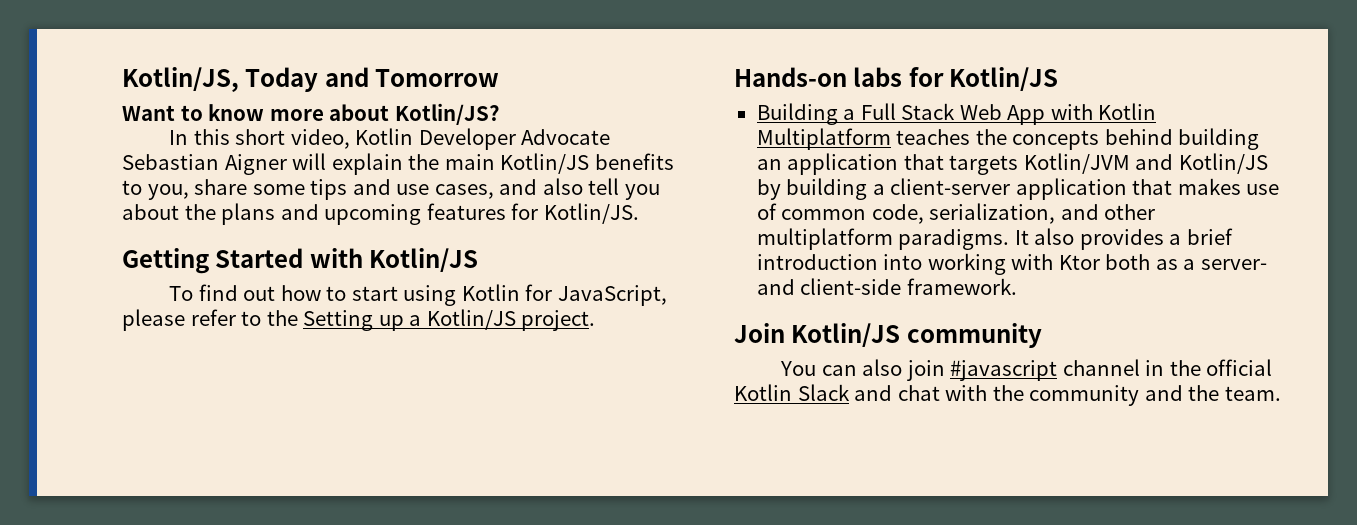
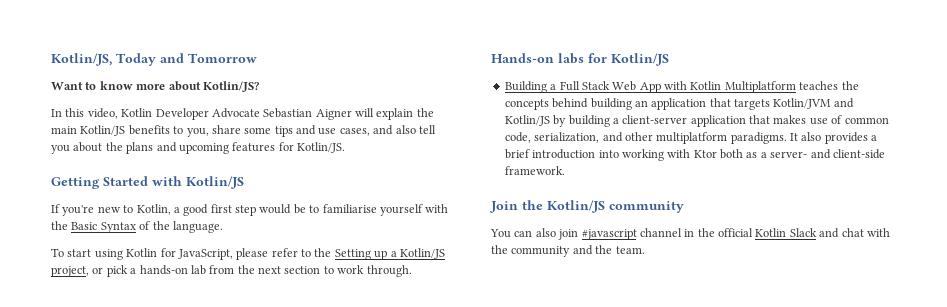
- In this short video, Kotlin Developer Advocate Sebastian Aigner will explain the main Kotlin/JS benefits to you, share some tips and use cases, and also tell you about the plans and upcoming features for Kotlin/JS.
+ In this video, Kotlin Developer Advocate Sebastian Aigner will explain the main Kotlin/JS benefits to you, share some tips and use cases, and also tell you about the plans and upcoming features for Kotlin/JS.
- To find out how to start using Kotlin for JavaScript, please refer to the Setting up a Kotlin/JS project.
+ If you're new to Kotlin, a good first step would be to familiarise yourself with the Basic Syntax of the language.
+ To start using Kotlin for JavaScript, please refer to the Setting up a Kotlin/JS project, or pick a hands-on lab from the next section to work through.
- Join Kotlin/JS community
+ Join the Kotlin/JS community

